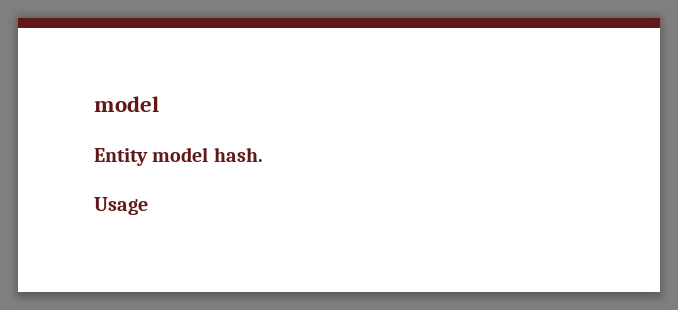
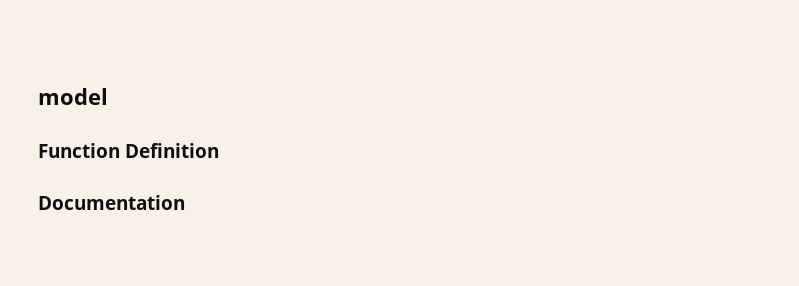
- Entity model hash.
- Usage
+ Function Definition
+ Documentation

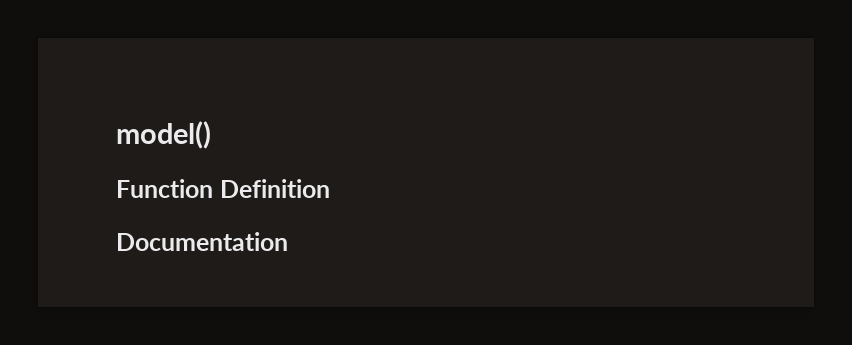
- model
+ model()

